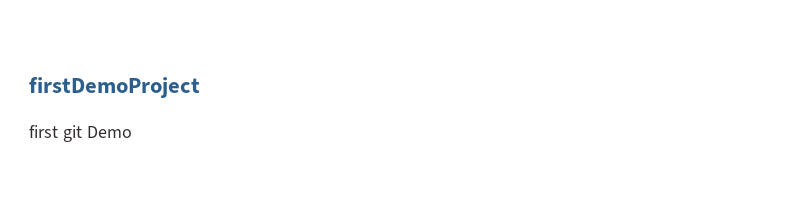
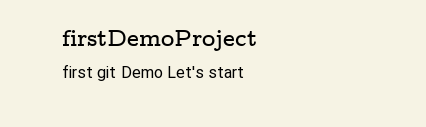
- first git Demo
+ first git Demo Let's start

